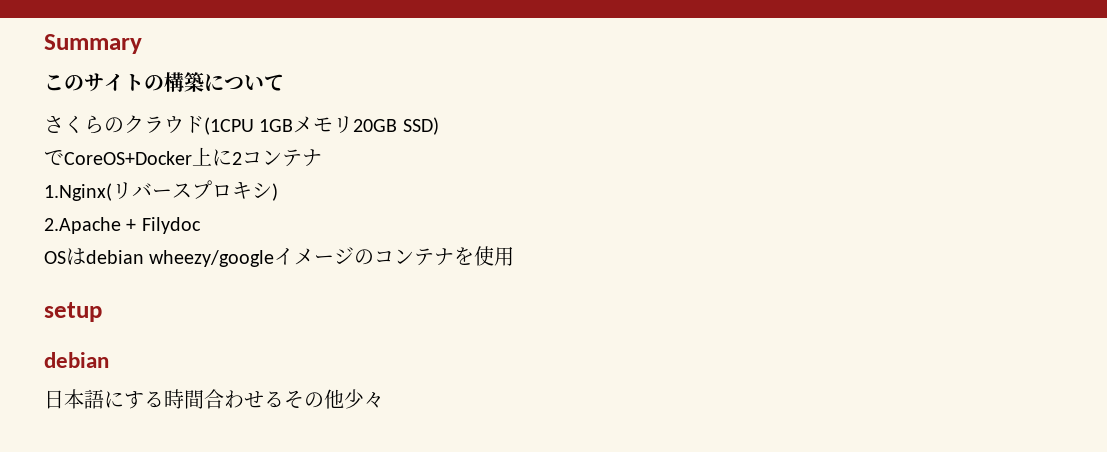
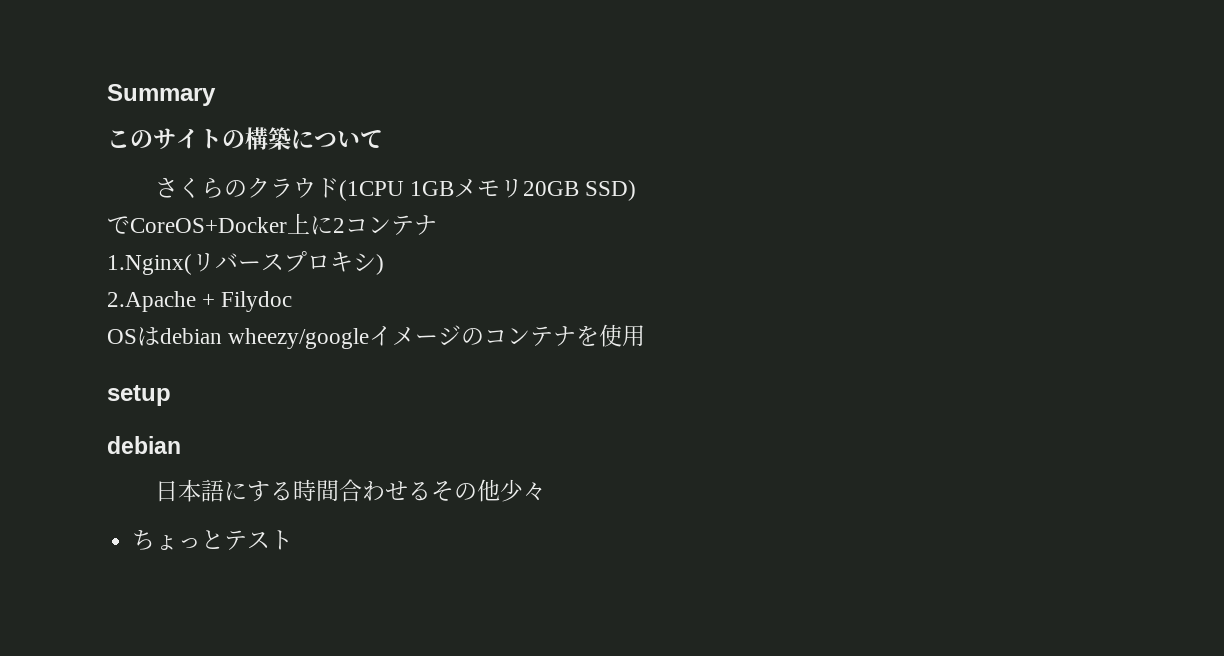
+ ちょっとテスト

